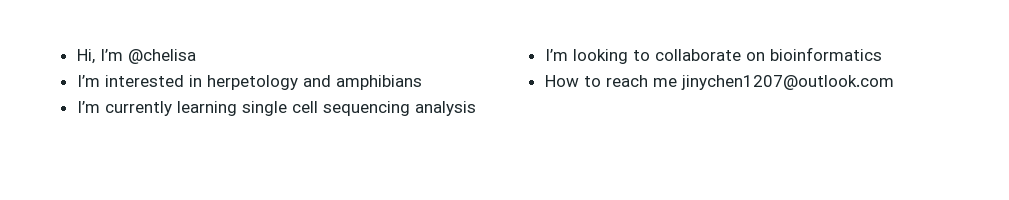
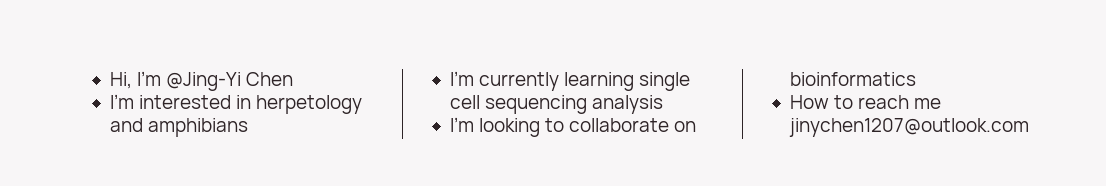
- Hi, I’m @chelisa
+ Hi, I’m @Jing-Yi Chen

